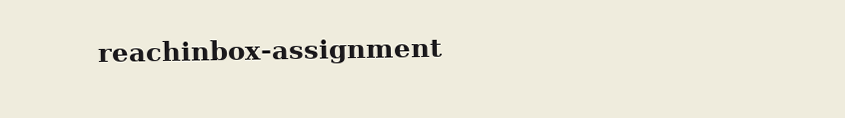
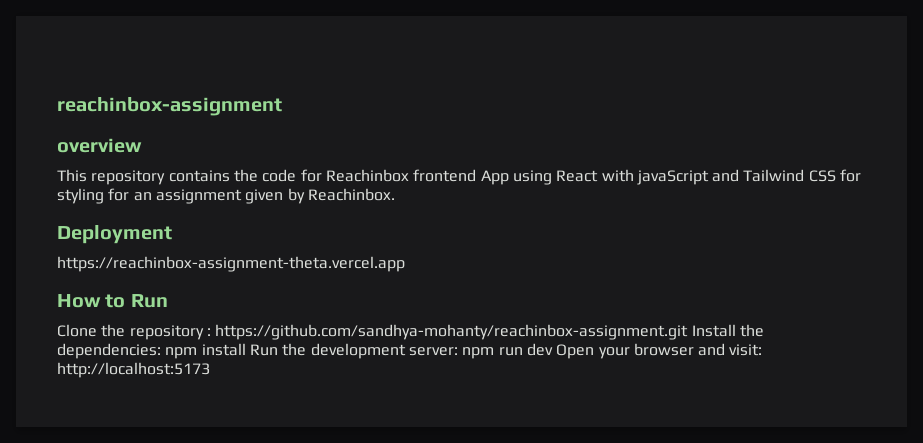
+ overview
+ This repository contains the code for Reachinbox frontend App using React with javaScript and Tailwind CSS for styling for an assignment given by Reachinbox.
+ Deployment
+ https://reachinbox-assignment-theta.vercel.app
+ How to Run
+ Clone the repository : https://github.com/sandhya-mohanty/reachinbox-assignment.git Install the dependencies: npm install Run the development server: npm run dev Open your browser and visit: http://localhost:5173

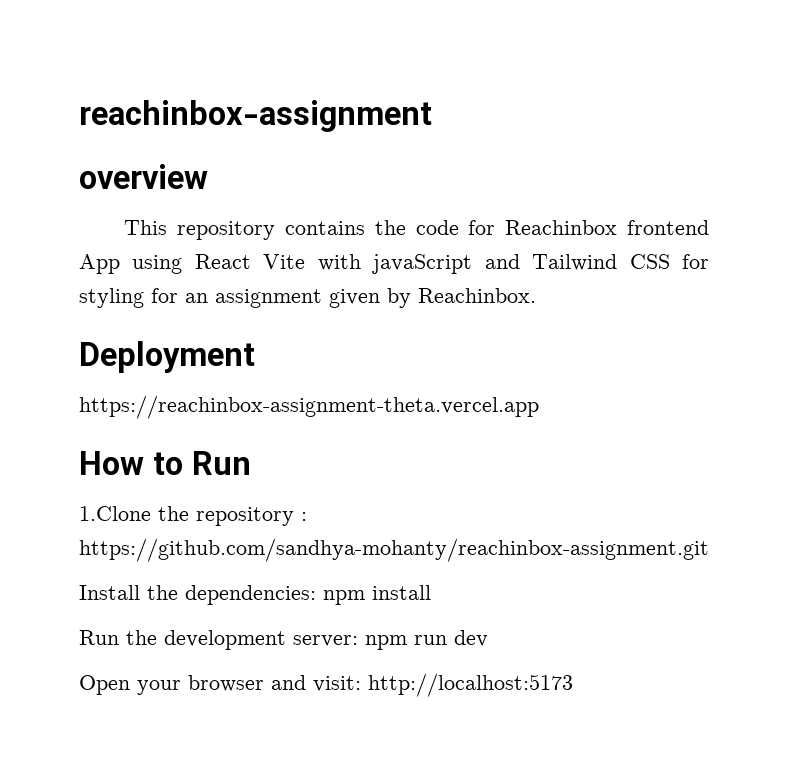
- This repository contains the code for Reachinbox frontend App using React with javaScript and Tailwind CSS for styling for an assignment given by Reachinbox.
+ This repository contains the code for Reachinbox frontend App using React Vite with javaScript and Tailwind CSS for styling for an assignment given by Reachinbox.
- Clone the repository : https://github.com/sandhya-mohanty/reachinbox-assignment.git Install the dependencies: npm install Run the development server: npm run dev Open your browser and visit: http://localhost:5173
+ 1.Clone the repository : https://github.com/sandhya-mohanty/reachinbox-assignment.git
+ Install the dependencies: npm install
+ Run the development server: npm run dev
+ Open your browser and visit: http://localhost:5173

